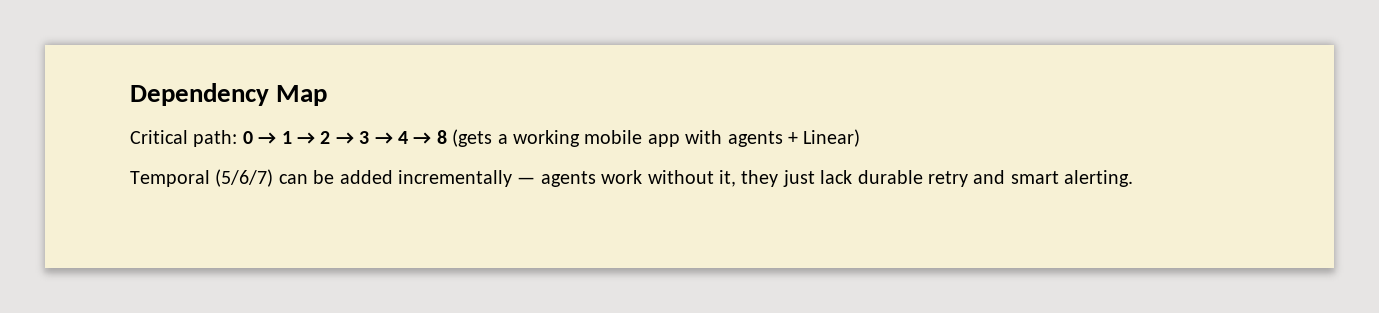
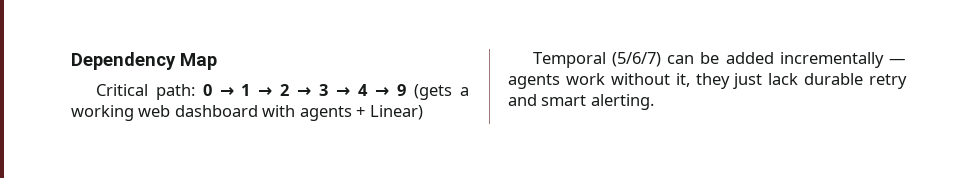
- Critical path: 0 → 1 → 2 → 3 → 4 → 8 (gets a working mobile app with agents + Linear)
+ Critical path: 0 → 1 → 2 → 3 → 4 → 9 (gets a working web dashboard with agents + Linear)

